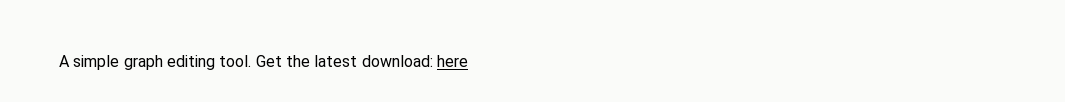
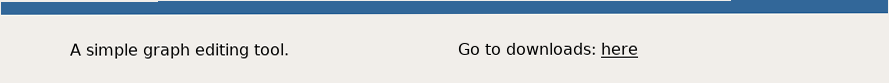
- A simple graph editing tool. Get the latest download: here
+ A simple graph editing tool.
+ Go to downloads: here

